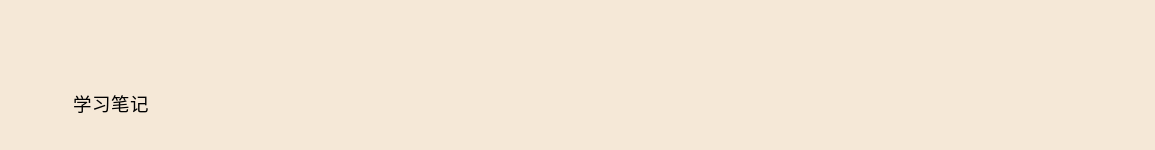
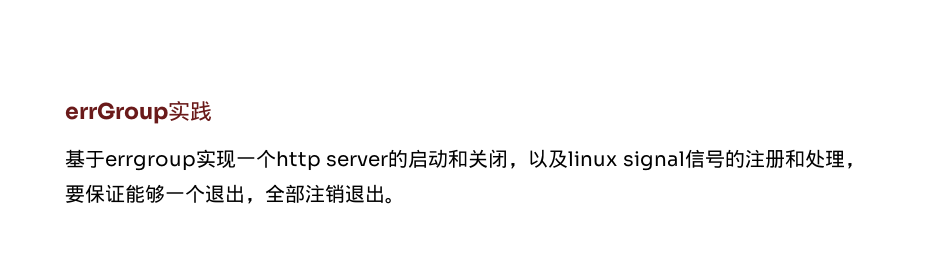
- 学习笔记
+ errGroup实践
+ 基于errgroup实现一个http server的启动和关闭，以及linux signal信号的注册和处理，要保证能够一个退出，全部注销退出。

